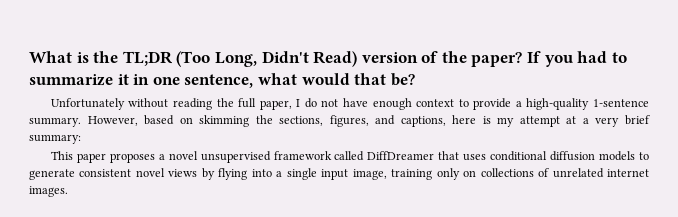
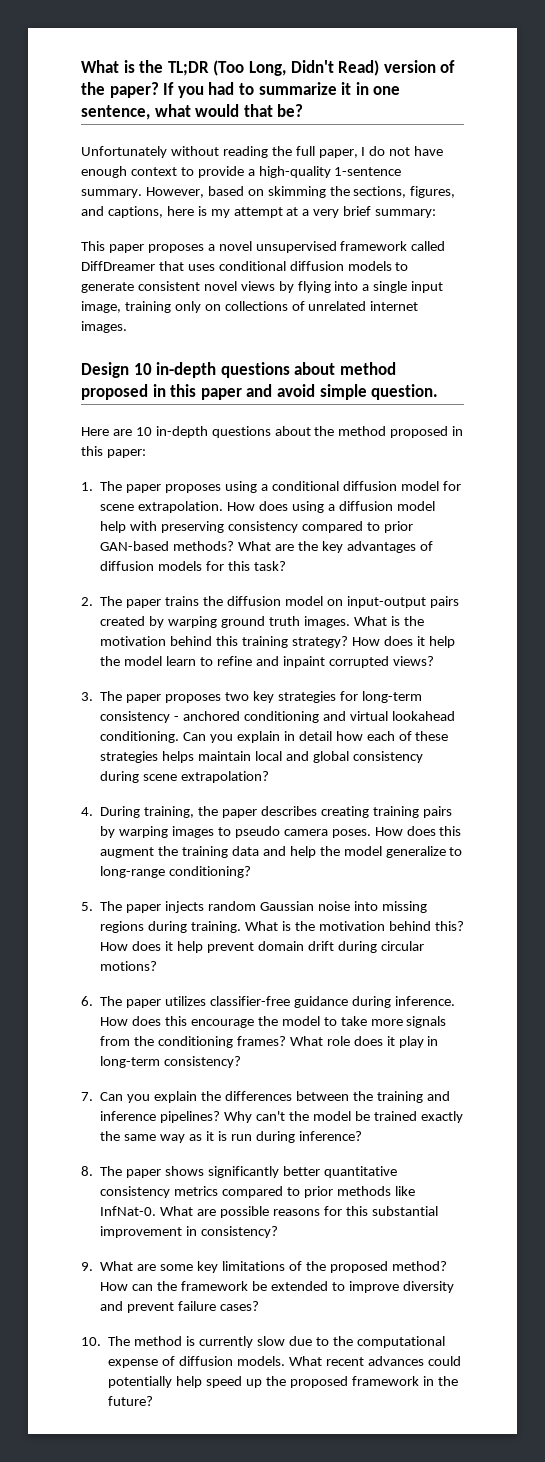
+ Design 10 in-depth questions about method proposed in this paper and avoid simple question.
+ Here are 10 in-depth questions about the method proposed in this paper:
+ 1. The paper proposes using a conditional diffusion model for scene extrapolation. How does using a diffusion model help with preserving consistency compared to prior GAN-based methods? What are the key advantages of diffusion models for this task?
+ 2. The paper trains the diffusion model on input-output pairs created by warping ground truth images. What is the motivation behind this training strategy? How does it help the model learn to refine and inpaint corrupted views?
+ 3. The paper proposes two key strategies for long-term consistency - anchored conditioning and virtual lookahead conditioning. Can you explain in detail how each of these strategies helps maintain local and global consistency during scene extrapolation?
+ 4. During training, the paper describes creating training pairs by warping images to pseudo camera poses. How does this augment the training data and help the model generalize to long-range conditioning?
+ 5. The paper injects random Gaussian noise into missing regions during training. What is the motivation behind this? How does it help prevent domain drift during circular motions?
+ 6. The paper utilizes classifier-free guidance during inference. How does this encourage the model to take more signals from the conditioning frames? What role does it play in long-term consistency?
+ 7. Can you explain the differences between the training and inference pipelines? Why can't the model be trained exactly the same way as it is run during inference?
+ 8. The paper shows significantly better quantitative consistency metrics compared to prior methods like InfNat-0. What are possible reasons for this substantial improvement in consistency?
+ 9. What are some key limitations of the proposed method? How can the framework be extended to improve diversity and prevent failure cases?
+ 10. The method is currently slow due to the computational expense of diffusion models. What recent advances could potentially help speed up the proposed framework in the future?

